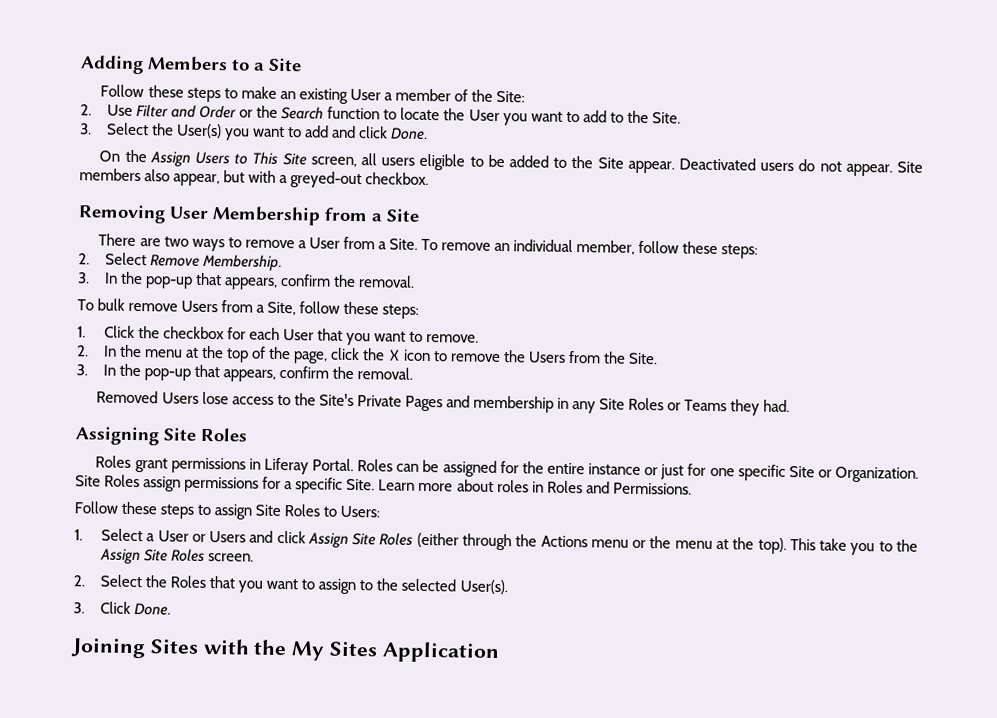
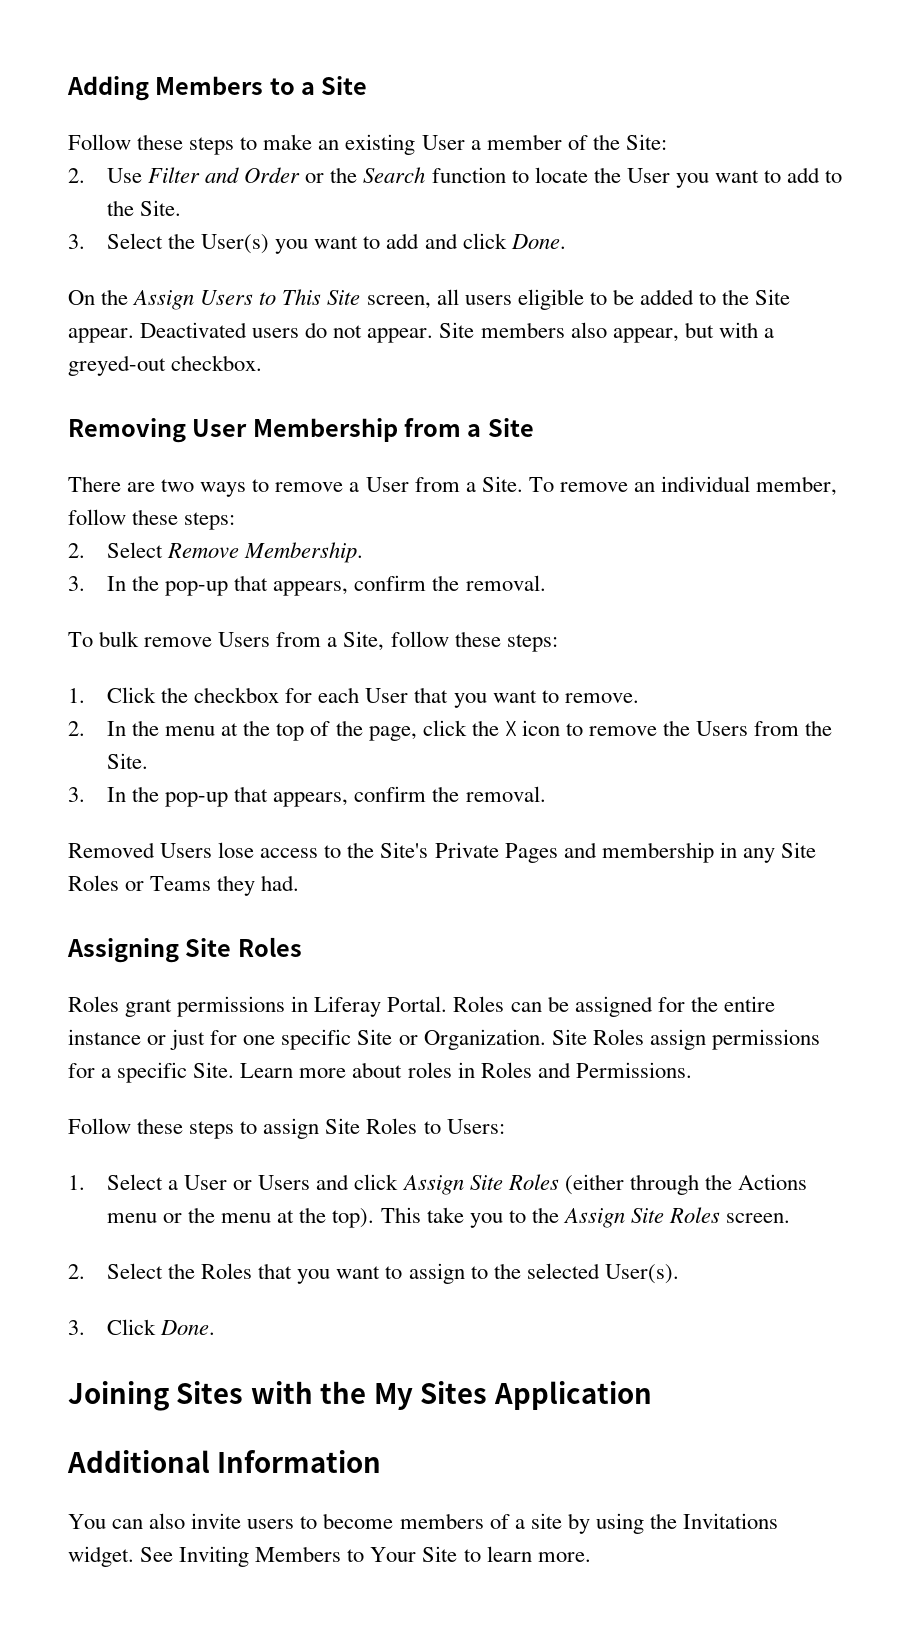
+ Additional Information
+ You can also invite users to become members of a site by using the Invitations widget. See Inviting Members to Your Site to learn more.

